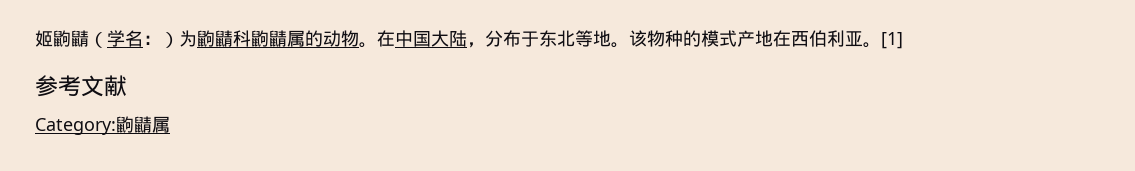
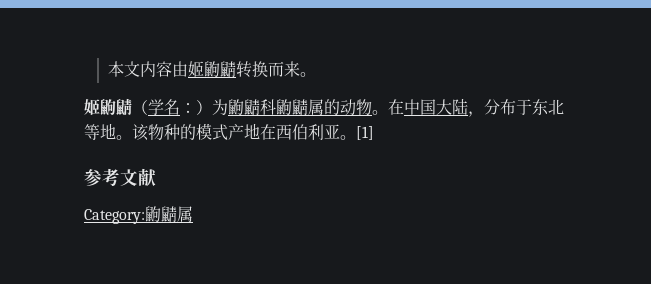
+ 本文内容由姬鼩鼱转换而来。

